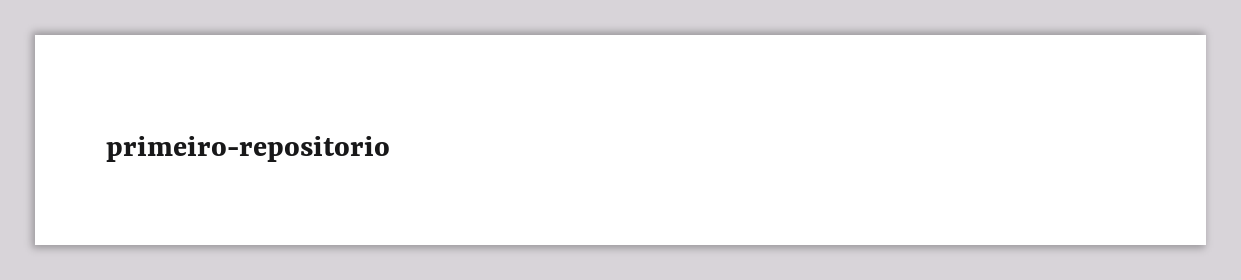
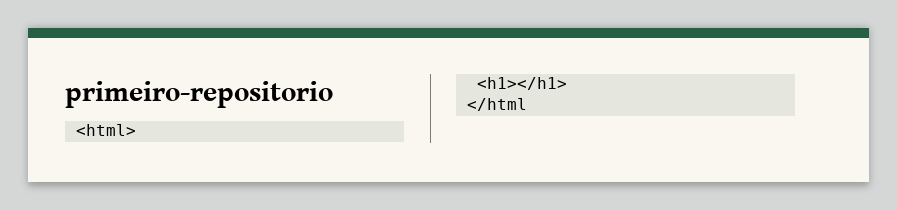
+ <html>
+ <h1></h1>
+ </html

